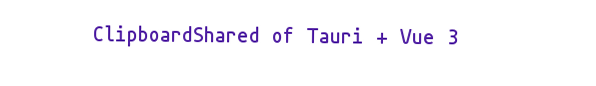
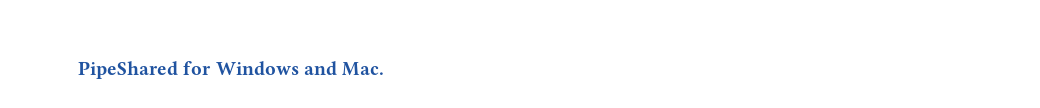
- ClipboardShared of Tauri + Vue 3
+ PipeShared for Windows and Mac.

